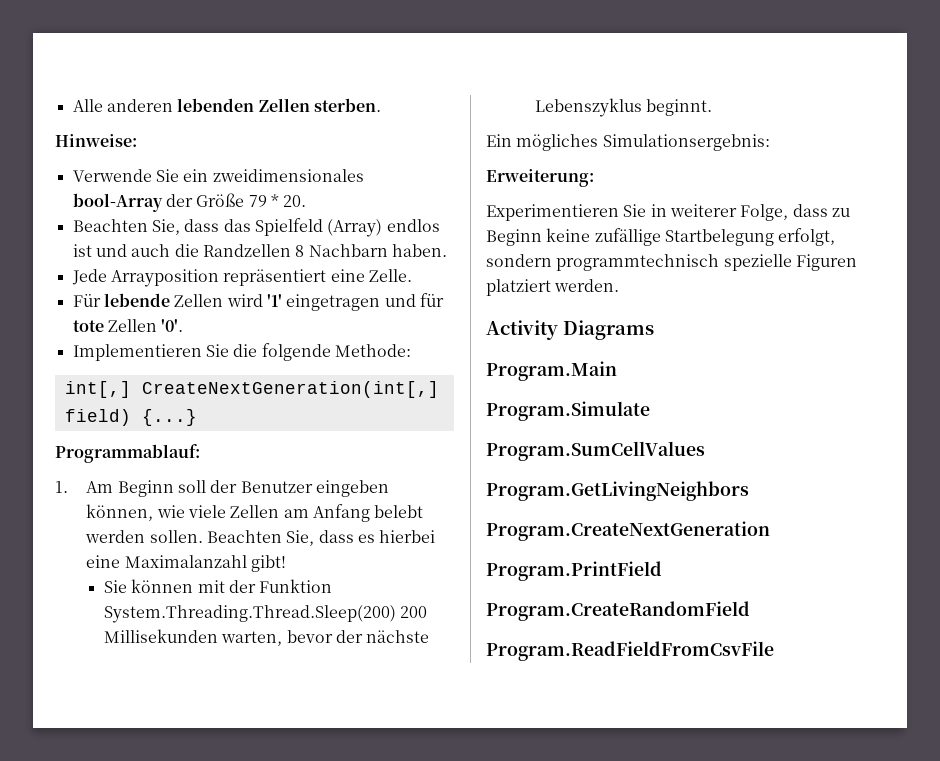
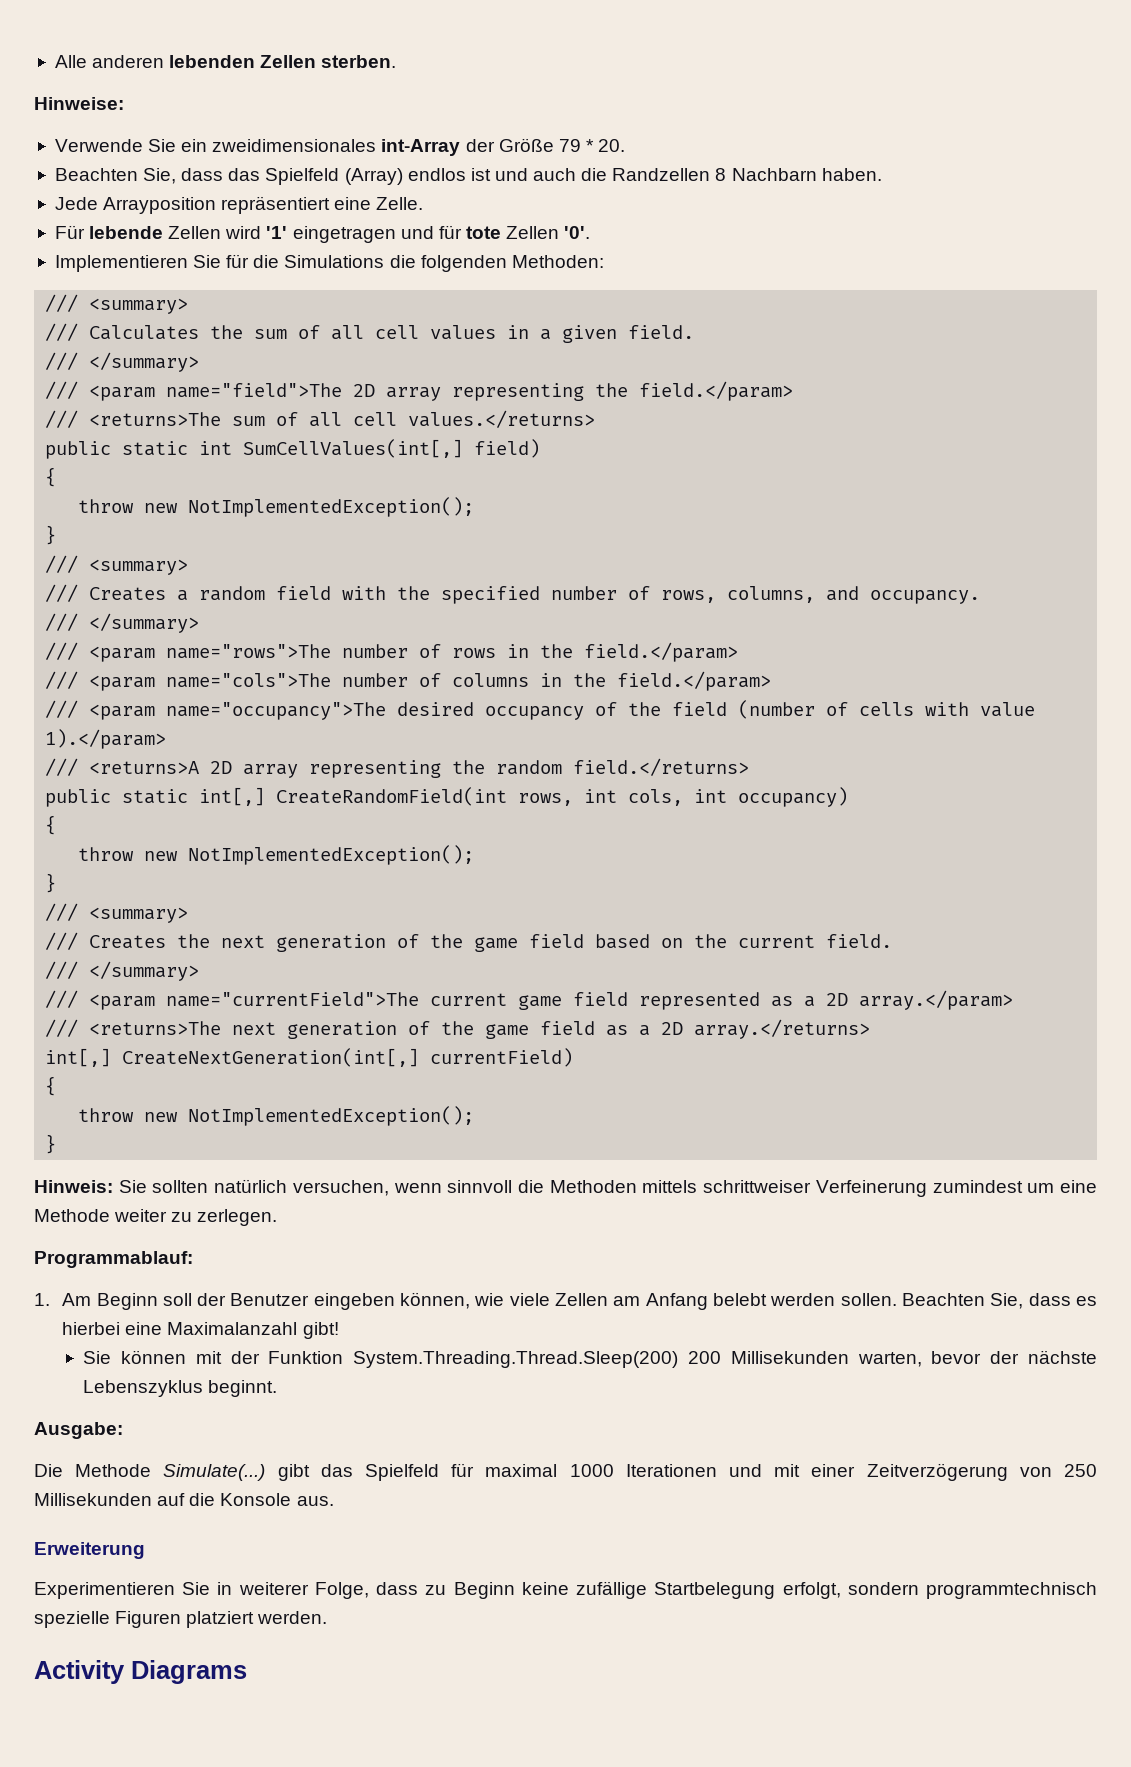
- Verwende Sie ein zweidimensionales bool-Array der Größe 79 * 20.
+ Verwende Sie ein zweidimensionales int-Array der Größe 79 * 20.
- Implementieren Sie die folgende Methode:
- int[,] CreateNextGeneration(int[,] field) {...}
+ Implementieren Sie für die Simulations die folgenden Methoden:
+ /// <summary>
+ /// Calculates the sum of all cell values in a given field.
+ /// </summary>
+ /// <param name="field">The 2D array representing the field.</param>
+ /// <returns>The sum of all cell values.</returns>
+ public static int SumCellValues(int[,] field)
+ {
+ throw new NotImplementedException();
+ }
+ /// <summary>
+ /// Creates a random field with the specified number of rows, columns, and occupancy.
+ /// </summary>
+ /// <param name="rows">The number of rows in the field.</param>
+ /// <param name="cols">The number of columns in the field.</param>
+ /// <param name="occupancy">The desired occupancy of the field (number of cells with value 1).</param>
+ /// <returns>A 2D array representing the random field.</returns>
+ public static int[,] CreateRandomField(int rows, int cols, int occupancy)
+ {
+ throw new NotImplementedException();
+ }
+ /// <summary>
+ /// Creates the next generation of the game field based on the current field.
+ /// </summary>
+ /// <param name="currentField">The current game field represented as a 2D array.</param>
+ /// <returns>The next generation of the game field as a 2D array.</returns>
+ int[,] CreateNextGeneration(int[,] currentField)
+ {
+ throw new NotImplementedException();
+ }
+ Hinweis: Sie sollten natürlich versuchen, wenn sinnvoll die Methoden mittels schrittweiser Verfeinerung zumindest um eine Methode weiter zu zerlegen.
- Ein mögliches Simulationsergebnis:
- Erweiterung:
+ Ausgabe:
+ Die Methode Simulate(...) gibt das Spielfeld für maximal 1000 Iterationen und mit einer Zeitverzögerung von 250 Millisekunden auf die Konsole aus.
+ Erweiterung
- Program.Main
- Program.Simulate
- Program.SumCellValues
- Program.GetLivingNeighbors
- Program.CreateNextGeneration
- Program.PrintField
- Program.CreateRandomField
- Program.ReadFieldFromCsvFile

